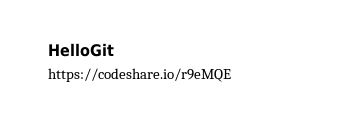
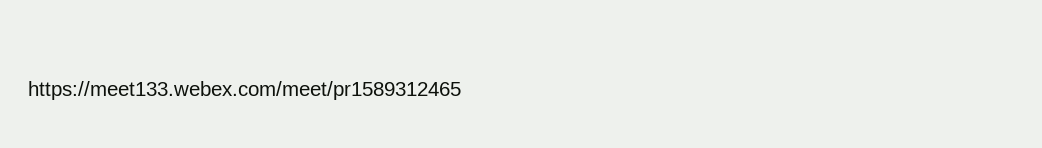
- HelloGit
- https://codeshare.io/r9eMQE
+ https://meet133.webex.com/meet/pr1589312465

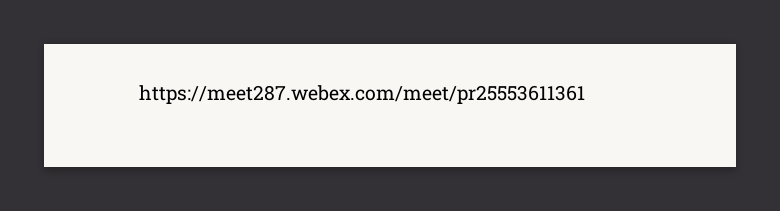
- https://meet133.webex.com/meet/pr1589312465
+ https://meet287.webex.com/meet/pr25553611361

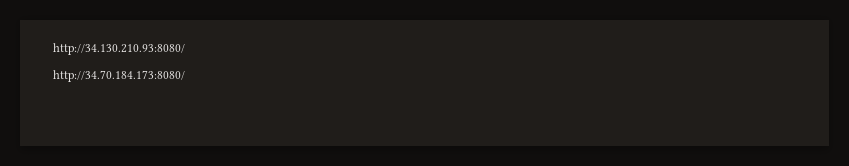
- https://meet287.webex.com/meet/pr25553611361
+ http://34.130.210.93:8080/
+ http://34.70.184.173:8080/

